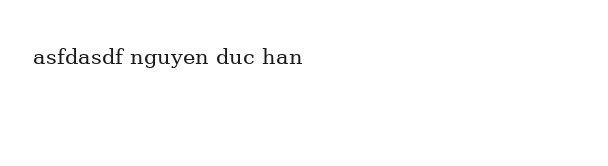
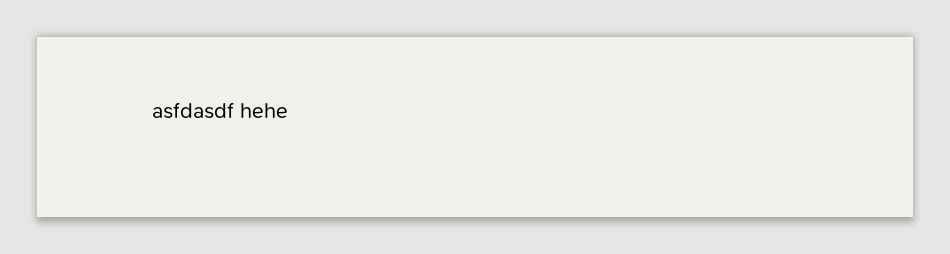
- asfdasdf nguyen duc han
+ asfdasdf hehe

